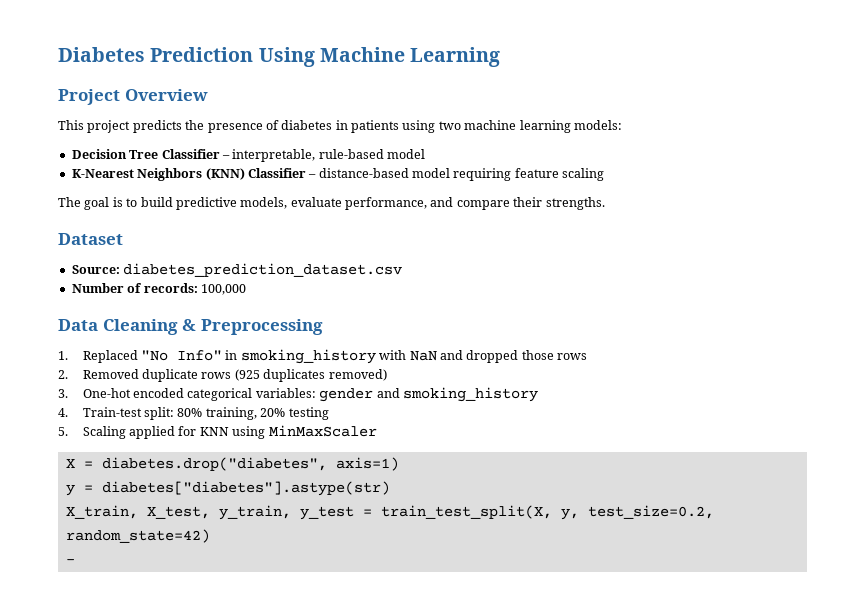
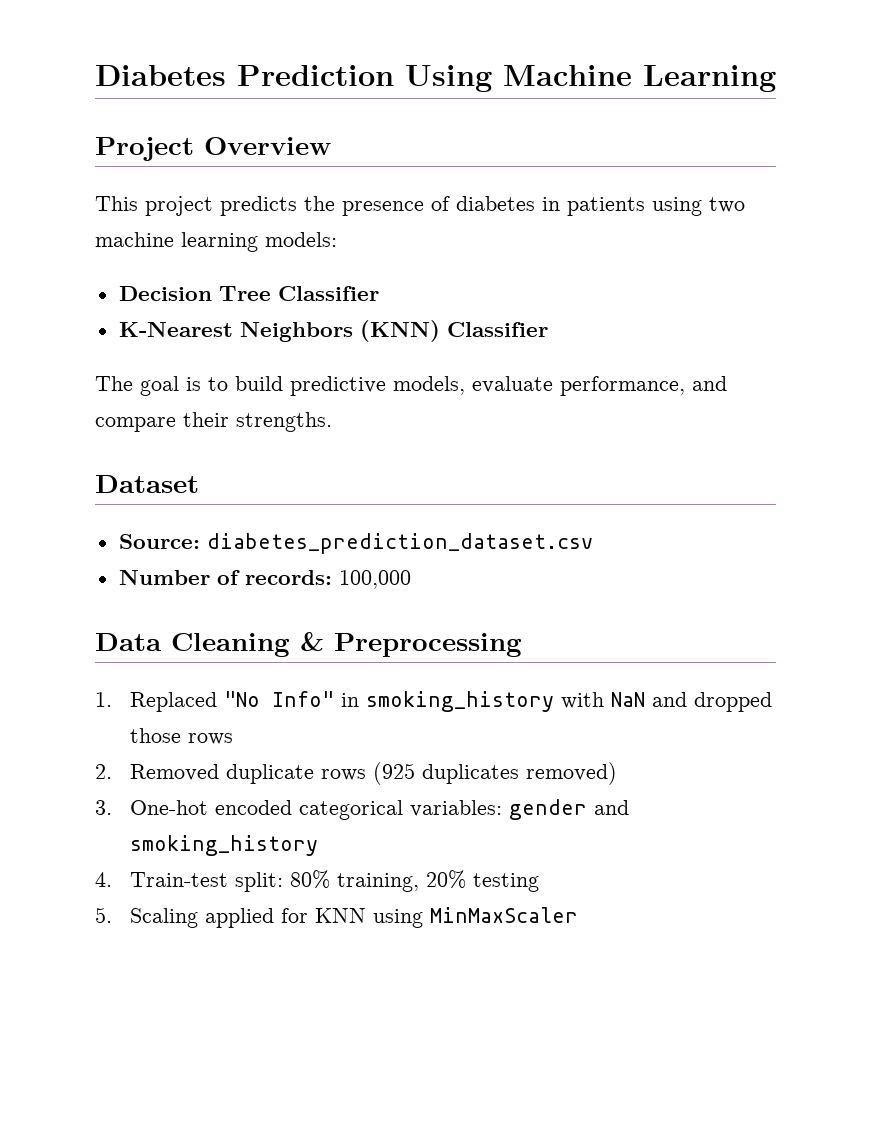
- Decision Tree Classifier – interpretable, rule-based model
+ Decision Tree Classifier
- K-Nearest Neighbors (KNN) Classifier – distance-based model requiring feature scaling
+ K-Nearest Neighbors (KNN) Classifier
- X = diabetes.drop("diabetes", axis=1)
- y = diabetes["diabetes"].astype(str)
- X_train, X_test, y_train, y_test = train_test_split(X, y, test_size=0.2, random_state=42)
- -

